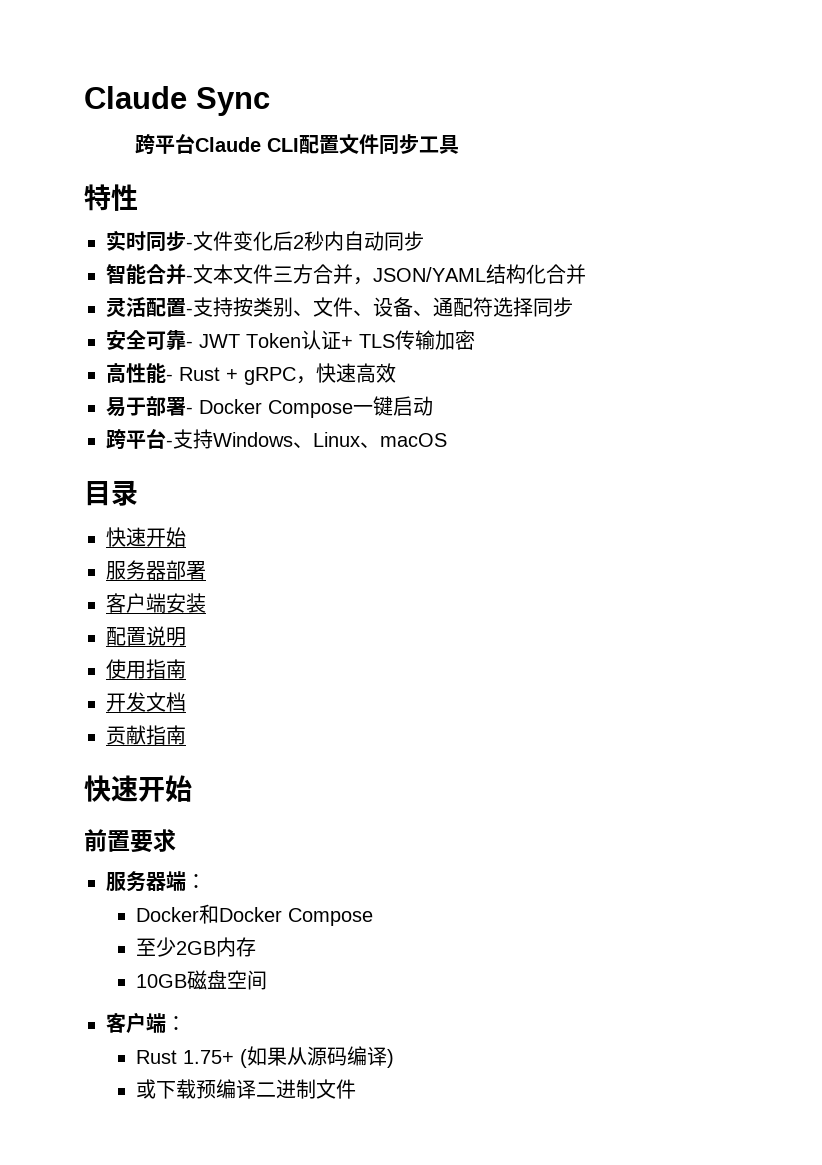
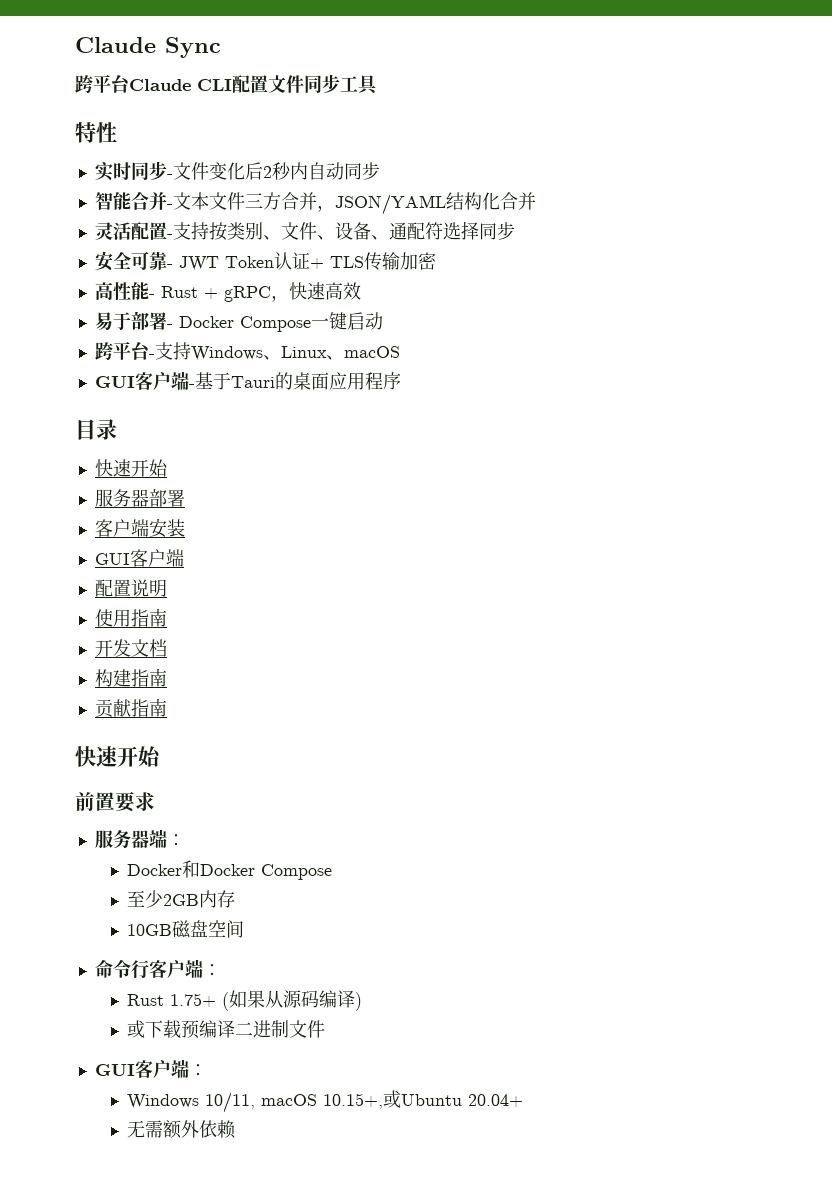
+ GUI客户端-基于Tauri的桌面应用程序
  客户端安装
+ GUI客户端
+ 构建指南
- 客户端：
+ 命令行客户端：
+ GUI客户端：
+ Windows 10/11, macOS 10.15+,或Ubuntu 20.04+
+ 无需额外依赖

